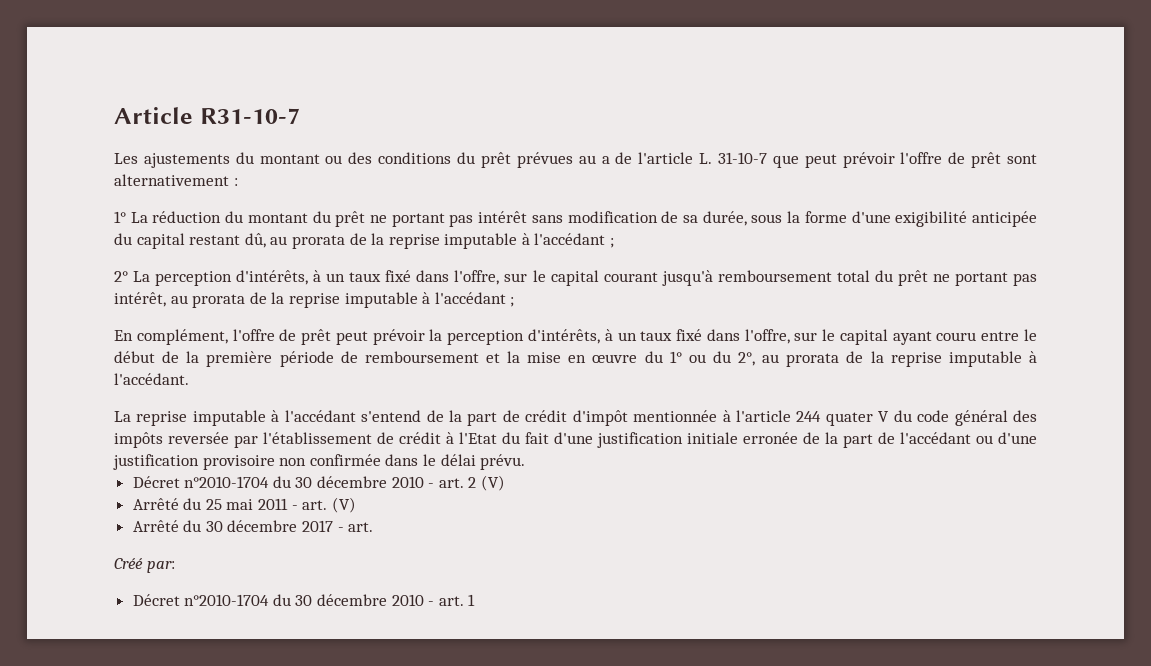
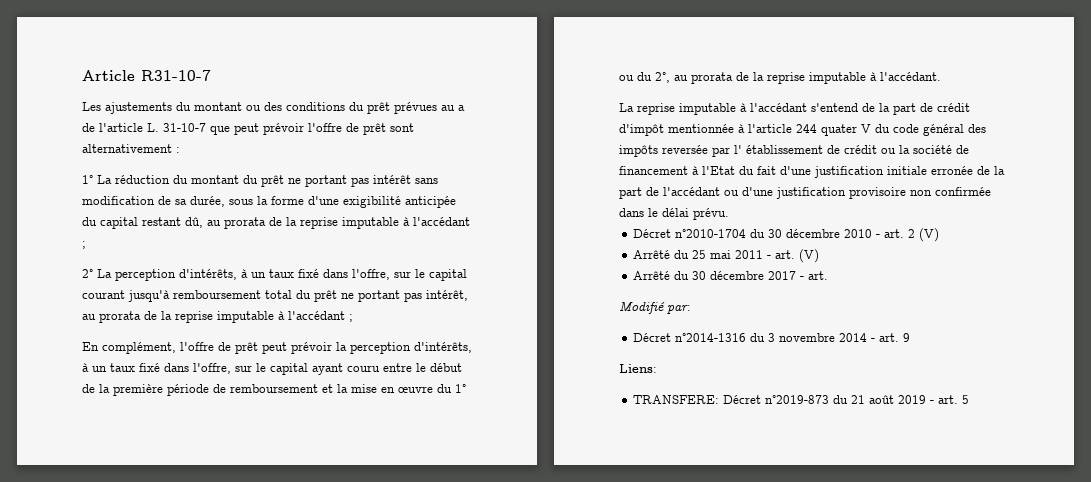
- La reprise imputable à l'accédant s'entend de la part de crédit d'impôt mentionnée à l'article 244 quater V du code général des impôts reversée par l'établissement de crédit à l'Etat du fait d'une justification initiale erronée de la part de l'accédant ou d'une justification provisoire non confirmée dans le délai prévu.
+ La reprise imputable à l'accédant s'entend de la part de crédit d'impôt mentionnée à l'article 244 quater V du code général des impôts reversée par l' établissement de crédit ou la société de financement à l'Etat du fait d'une justification initiale erronée de la part de l'accédant ou d'une justification provisoire non confirmée dans le délai prévu.
- Créé par:
+ Modifié par:
- Décret n°2010-1704 du 30 décembre 2010 - art. 1
+ Décret n°2014-1316 du 3 novembre 2014 - art. 9
+ Liens:
+ TRANSFERE: Décret n°2019-873 du 21 août 2019 - art. 5

